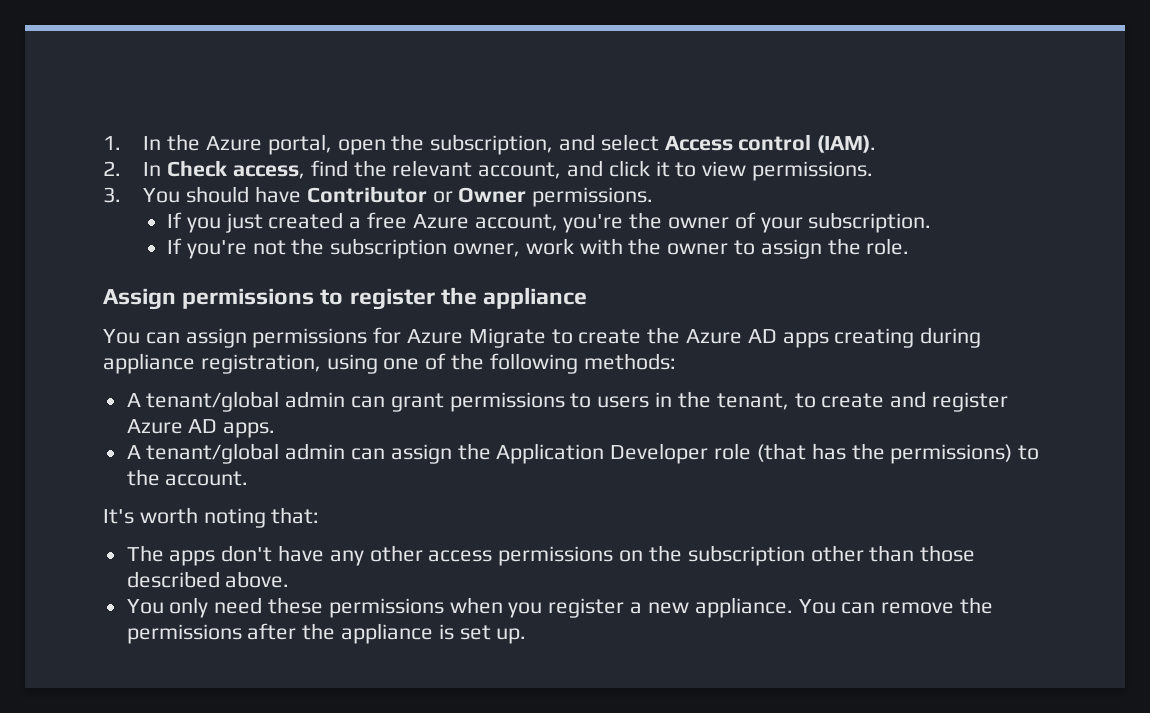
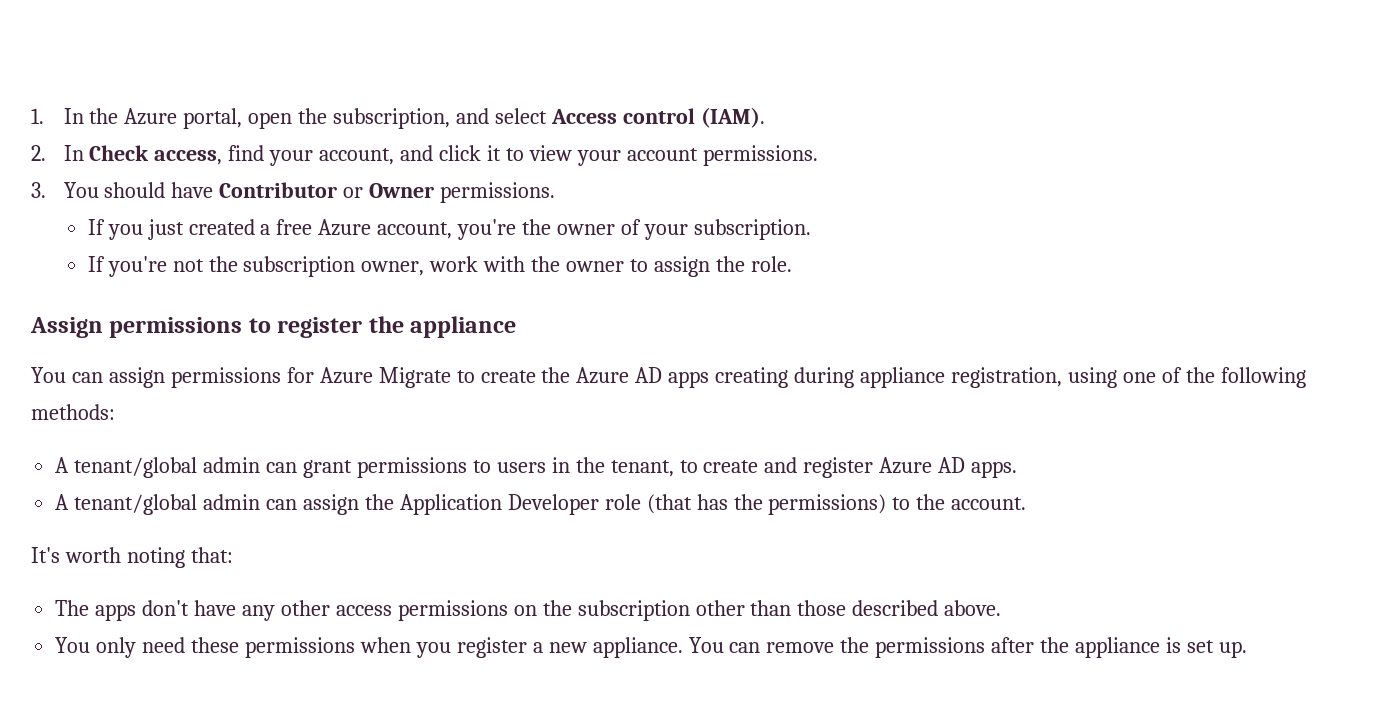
- 2. In Check access, find the relevant account, and click it to view permissions.
+ 2. In Check access, find your account, and click it to view your account permissions.

